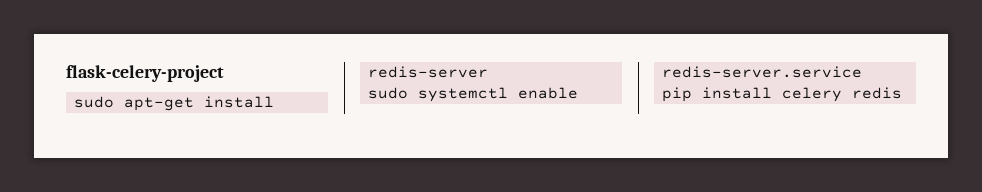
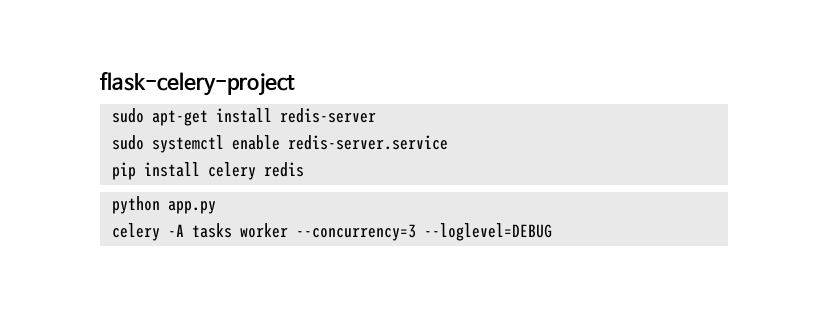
+ python app.py
+ celery -A tasks worker --concurrency=3 --loglevel=DEBUG

